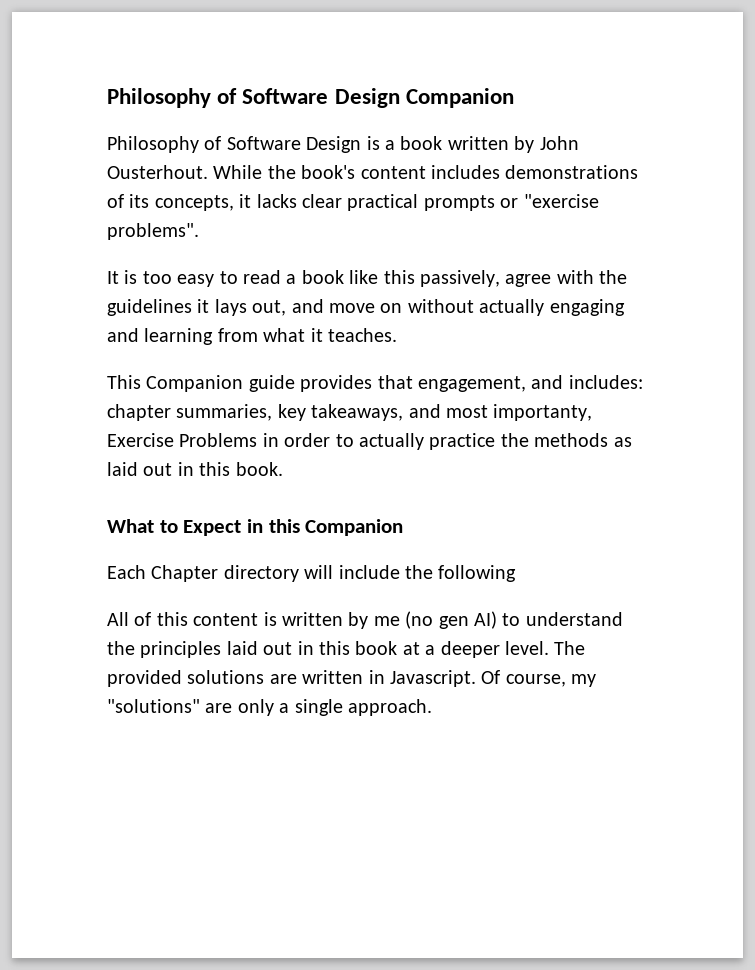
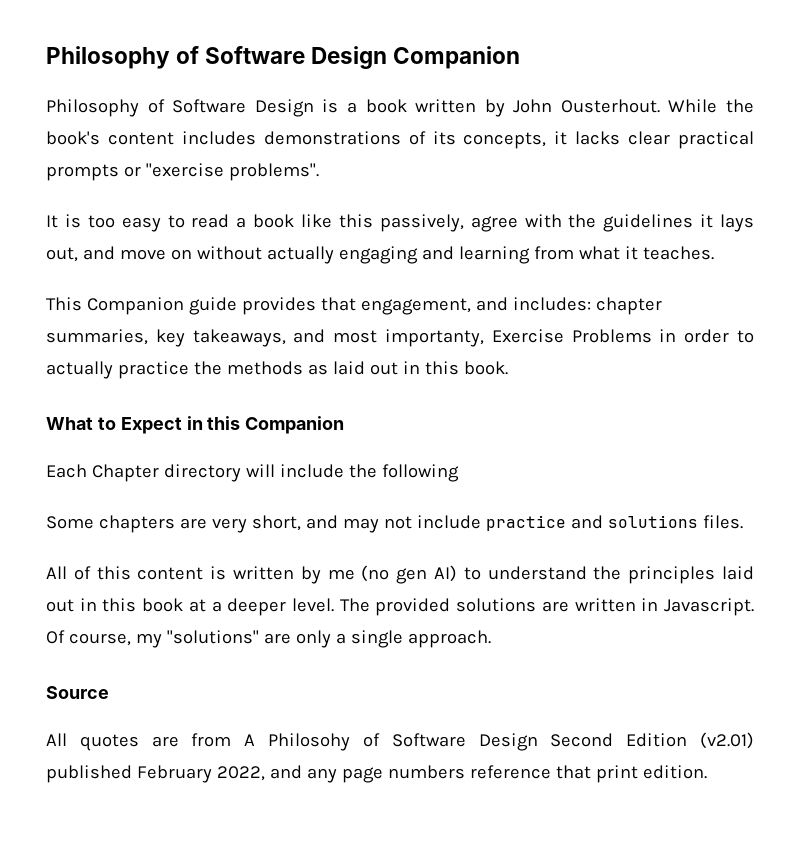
+ Some chapters are very short, and may not include practice and solutions files.
+ Source
+ All quotes are from A Philosohy of Software Design Second Edition (v2.01) published February 2022, and any page numbers reference that print edition.

